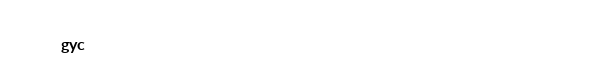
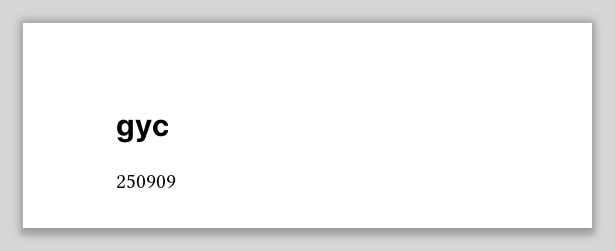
+ 250909

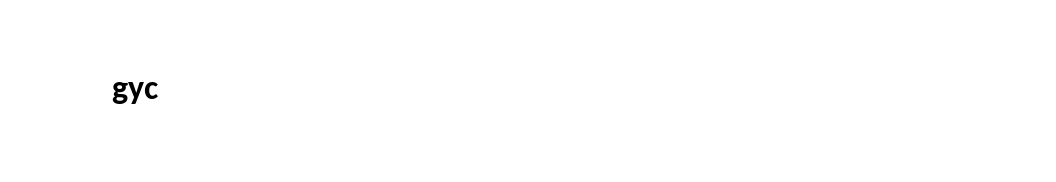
- 250909

